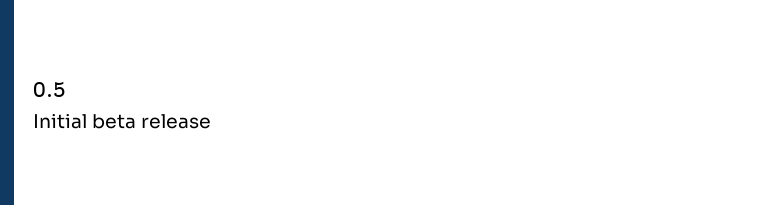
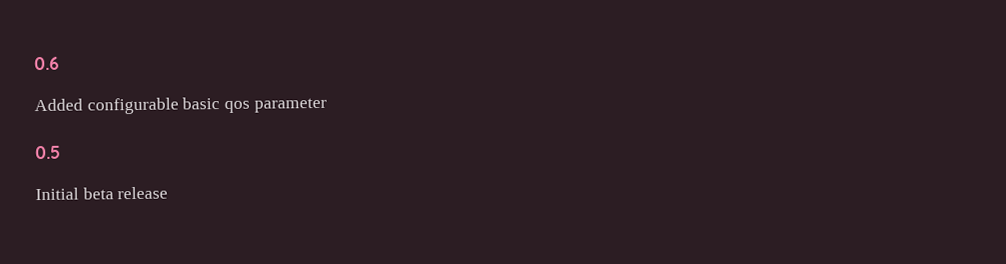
+ 0.6
+ Added configurable basic qos parameter

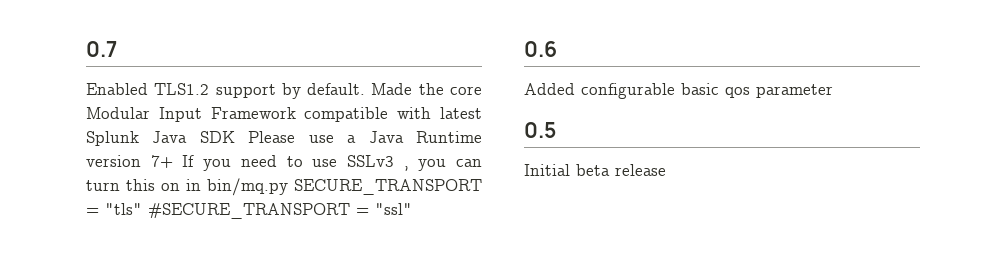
+ 0.7
+ Enabled TLS1.2 support by default. Made the core Modular Input Framework compatible with latest Splunk Java SDK Please use a Java Runtime version 7+ If you need to use SSLv3 , you can turn this on in bin/mq.py SECURE_TRANSPORT = "tls" #SECURE_TRANSPORT = "ssl"

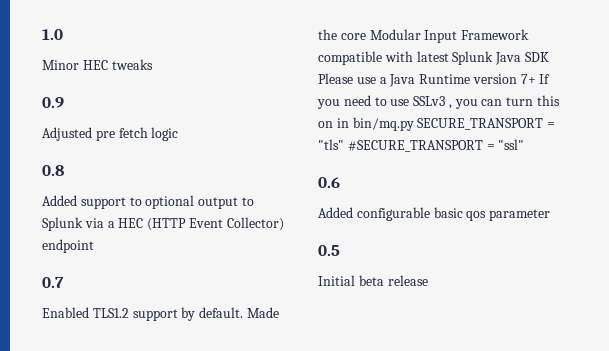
+ 1.0
+ Minor HEC tweaks
+ 0.9
+ Adjusted pre fetch logic
+ 0.8
+ Added support to optional output to Splunk via a HEC (HTTP Event Collector) endpoint

